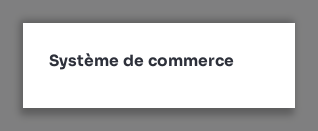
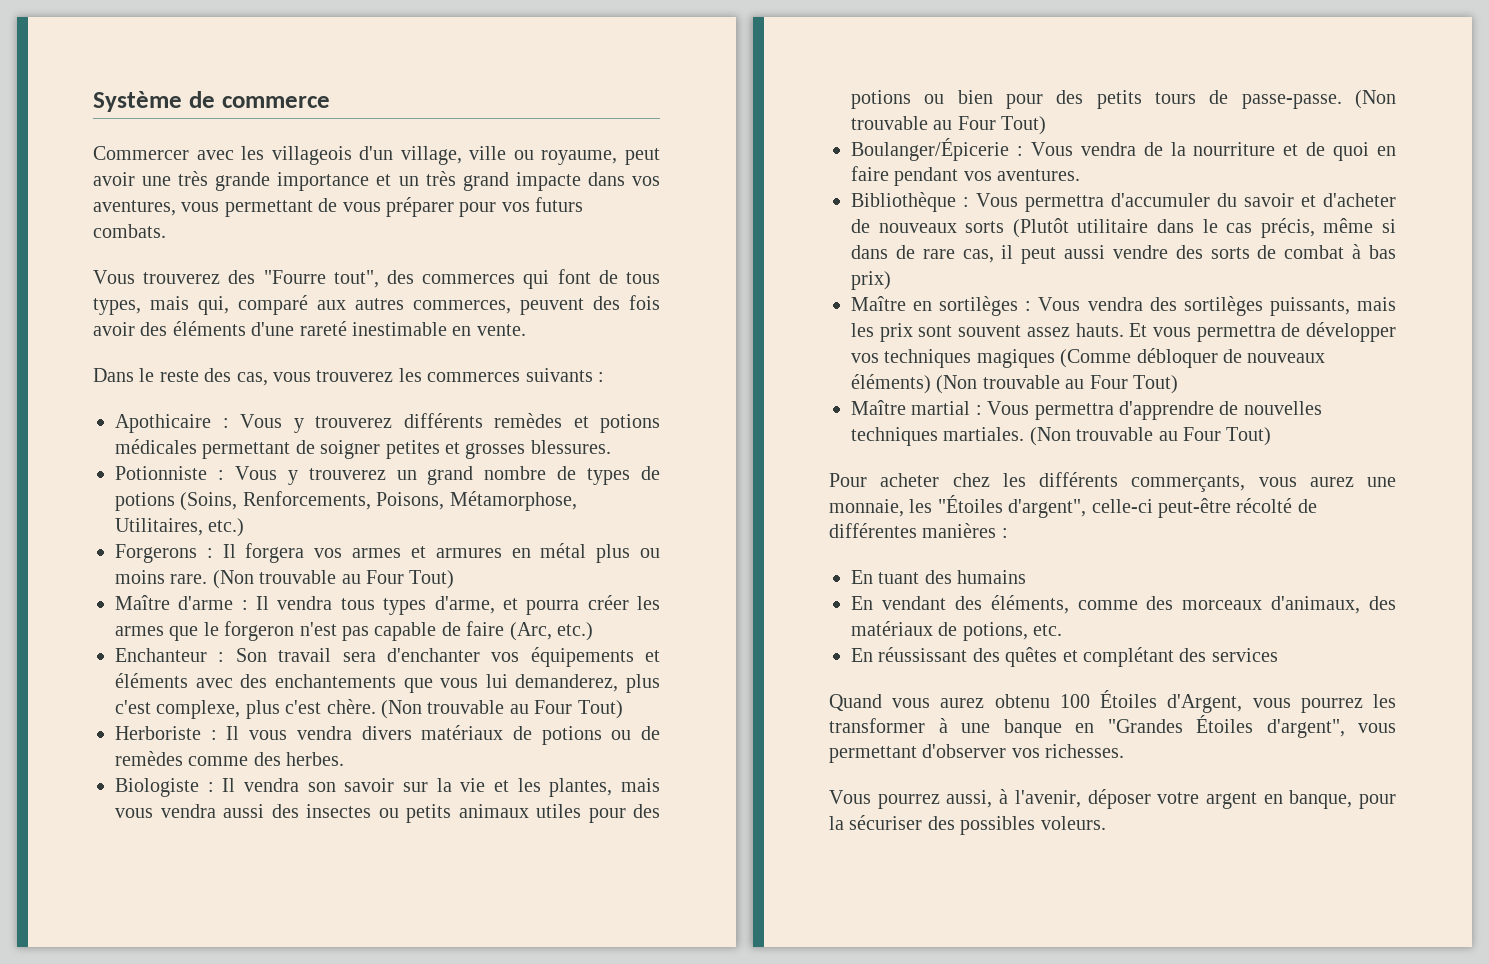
+ Commercer avec les villageois d'un village, ville ou royaume, peut avoir une très grande importance et un très grand impacte dans vos aventures, vous permettant de vous préparer pour vos futurs combats.
+ Vous trouverez des "Fourre tout", des commerces qui font de tous types, mais qui, comparé aux autres commerces, peuvent des fois avoir des éléments d'une rareté inestimable en vente.
+ Dans le reste des cas, vous trouverez les commerces suivants :
+ Apothicaire : Vous y trouverez différents remèdes et potions médicales permettant de soigner petites et grosses blessures.
+ Potionniste : Vous y trouverez un grand nombre de types de potions (Soins, Renforcements, Poisons, Métamorphose, Utilitaires, etc.)
+ Forgerons : Il forgera vos armes et armures en métal plus ou moins rare. (Non trouvable au Four Tout)
+ Maître d'arme : Il vendra tous types d'arme, et pourra créer les armes que le forgeron n'est pas capable de faire (Arc, etc.)
+ Enchanteur : Son travail sera d'enchanter vos équipements et éléments avec des enchantements que vous lui demanderez, plus c'est complexe, plus c'est chère. (Non trouvable au Four Tout)
+ Herboriste : Il vous vendra divers matériaux de potions ou de remèdes comme des herbes.
+ Biologiste : Il vendra son savoir sur la vie et les plantes, mais vous vendra aussi des insectes ou petits animaux utiles pour des potions ou bien pour des petits tours de passe-passe. (Non trouvable au Four Tout)
+ Boulanger/Épicerie : Vous vendra de la nourriture et de quoi en faire pendant vos aventures.
+ Bibliothèque : Vous permettra d'accumuler du savoir et d'acheter de nouveaux sorts (Plutôt utilitaire dans le cas précis, même si dans de rare cas, il peut aussi vendre des sorts de combat à bas prix)
+ Maître en sortilèges : Vous vendra des sortilèges puissants, mais les prix sont souvent assez hauts. Et vous permettra de développer vos techniques magiques (Comme débloquer de nouveaux éléments) (Non trouvable au Four Tout)
+ Maître martial : Vous permettra d'apprendre de nouvelles techniques martiales. (Non trouvable au Four Tout)
+ Pour acheter chez les différents commerçants, vous aurez une monnaie, les "Étoiles d'argent", celle-ci peut-être récolté de différentes manières :
+ En tuant des humains
+ En vendant des éléments, comme des morceaux d'animaux, des matériaux de potions, etc.
+ En réussissant des quêtes et complétant des services
+ Quand vous aurez obtenu 100 Étoiles d'Argent, vous pourrez les transformer à une banque en "Grandes Étoiles d'argent", vous permettant d'observer vos richesses.
+ Vous pourrez aussi, à l'avenir, déposer votre argent en banque, pour la sécuriser des possibles voleurs.

